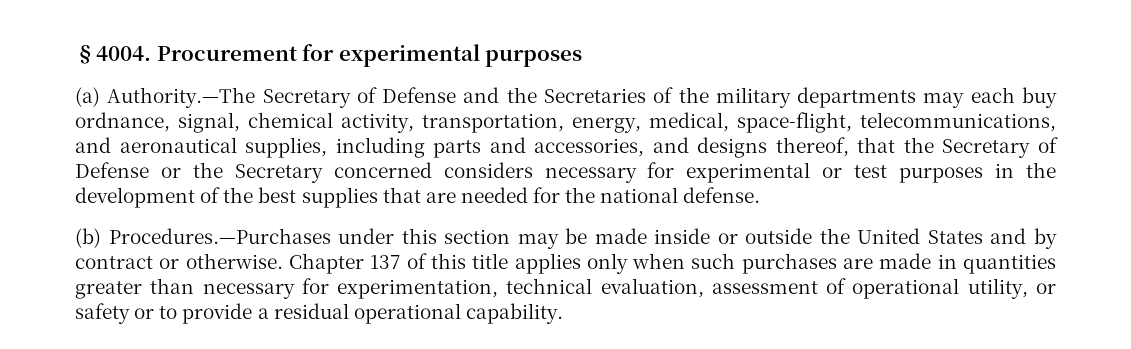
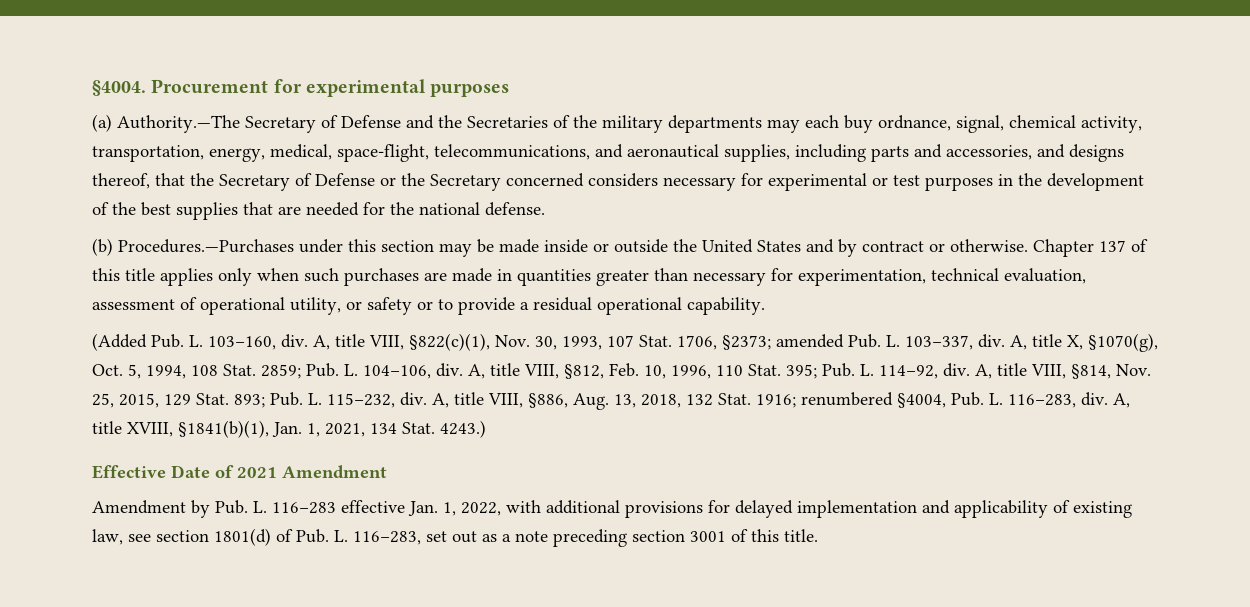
+ (Added Pub. L. 103–160, div. A, title VIII, §822(c)(1), Nov. 30, 1993, 107 Stat. 1706, §2373; amended Pub. L. 103–337, div. A, title X, §1070(g), Oct. 5, 1994, 108 Stat. 2859; Pub. L. 104–106, div. A, title VIII, §812, Feb. 10, 1996, 110 Stat. 395; Pub. L. 114–92, div. A, title VIII, §814, Nov. 25, 2015, 129 Stat. 893; Pub. L. 115–232, div. A, title VIII, §886, Aug. 13, 2018, 132 Stat. 1916; renumbered §4004, Pub. L. 116–283, div. A, title XVIII, §1841(b)(1), Jan. 1, 2021, 134 Stat. 4243.)
+ Effective Date of 2021 Amendment
+ Amendment by Pub. L. 116–283 effective Jan. 1, 2022, with additional provisions for delayed implementation and applicability of existing law, see section 1801(d) of Pub. L. 116–283, set out as a note preceding section 3001 of this title.

